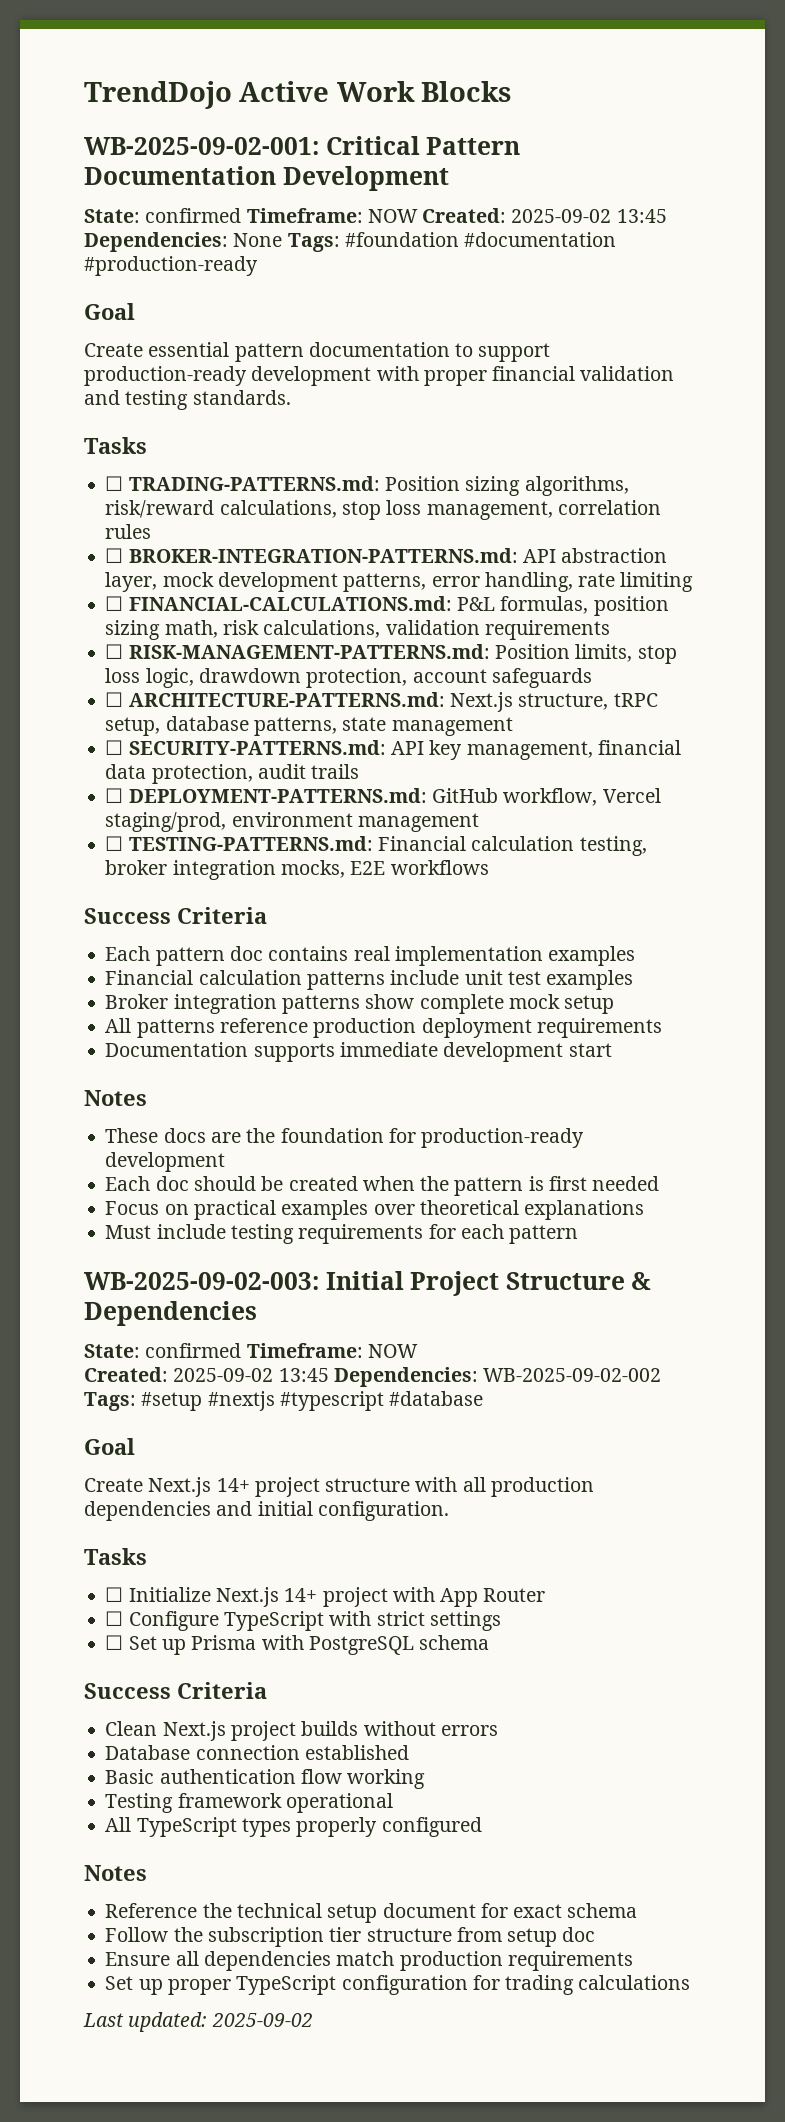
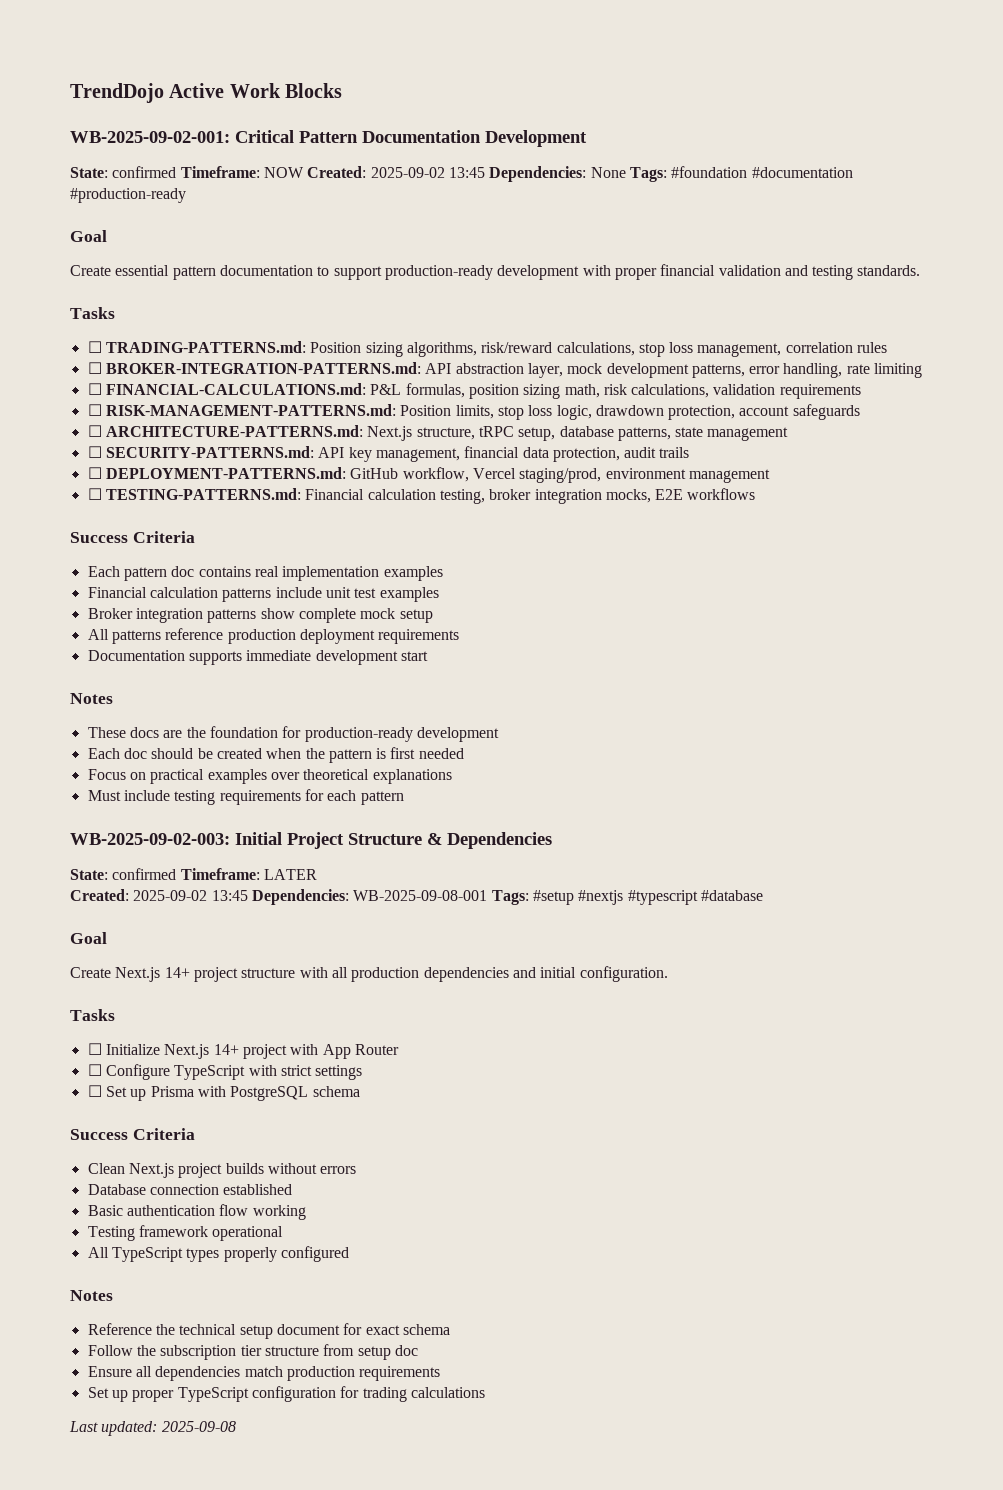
  WB-2025-09-02-003: Initial Project Structure & Dependencies
- State: confirmed Timeframe: NOW
- Created: 2025-09-02 13:45 Dependencies: WB-2025-09-02-002 Tags: #setup #nextjs #typescript #database
+ State: confirmed Timeframe: LATER
+ Created: 2025-09-02 13:45 Dependencies: WB-2025-09-08-001 Tags: #setup #nextjs #typescript #database
- Last updated: 2025-09-02
+ Last updated: 2025-09-08

